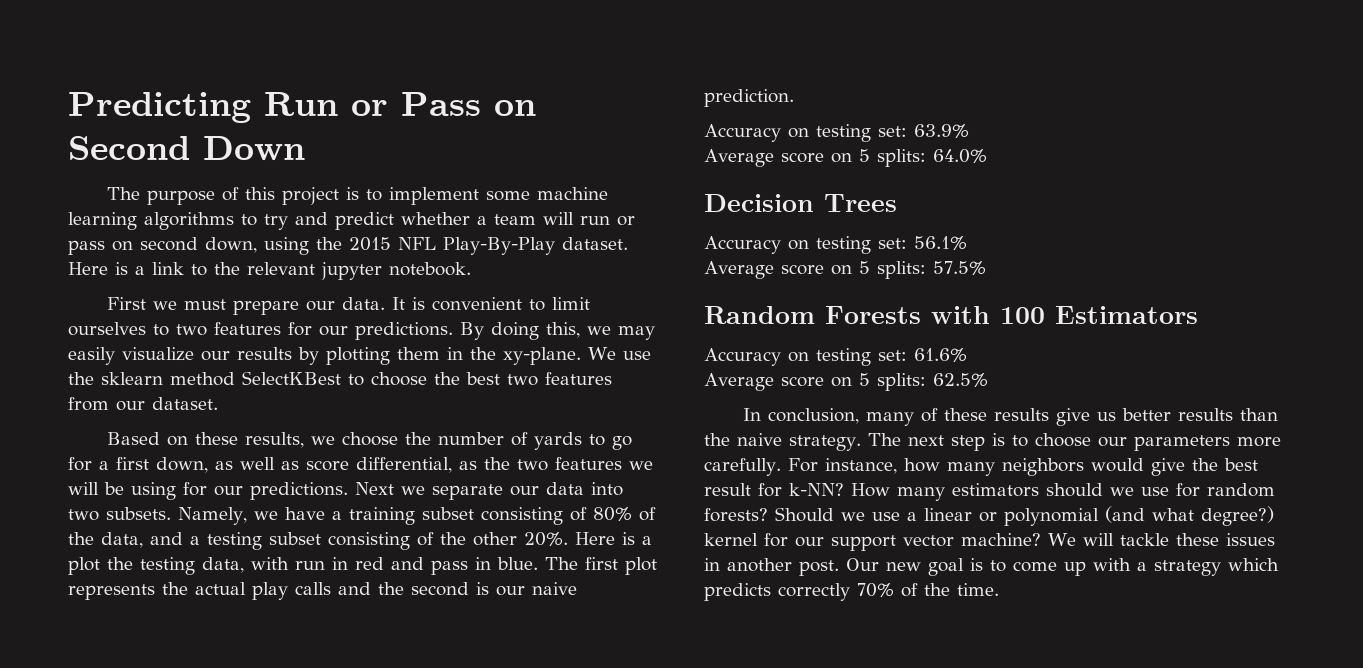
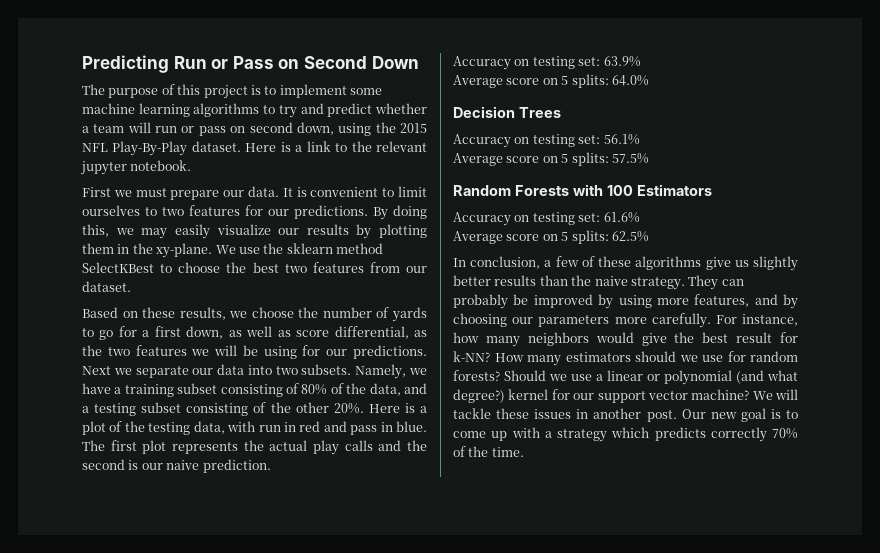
- Here is a plot the testing data, with run in red and pass in blue.
+ Here is a plot of the testing data, with run in red and pass in blue.
- In conclusion, many of these results give us better results than the naive strategy.
+ In conclusion, a few of these algorithms give us slightly better results than the naive strategy.
- The next step is to choose our parameters more carefully.
+ They can probably be improved by using more features, and by choosing our parameters more carefully.

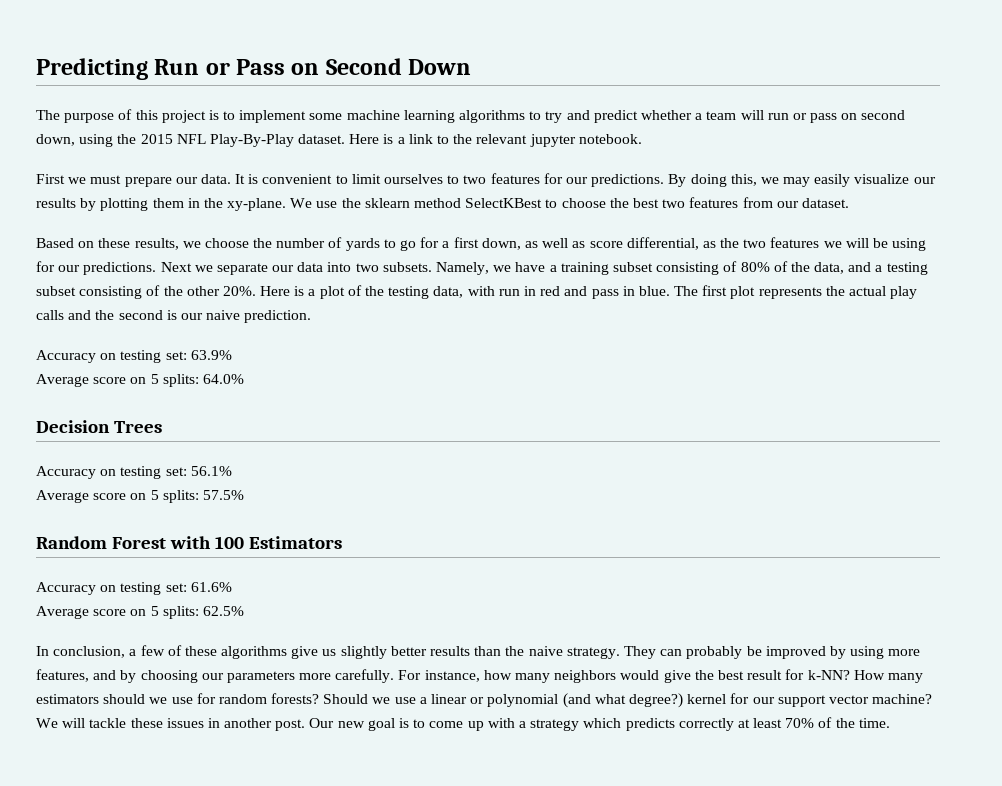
- Random Forests with 100 Estimators
+ Random Forest with 100 Estimators
- Our new goal is to come up with a strategy which predicts correctly 70% of the time.
+ Our new goal is to come up with a strategy which predicts correctly at least 70% of the time.

